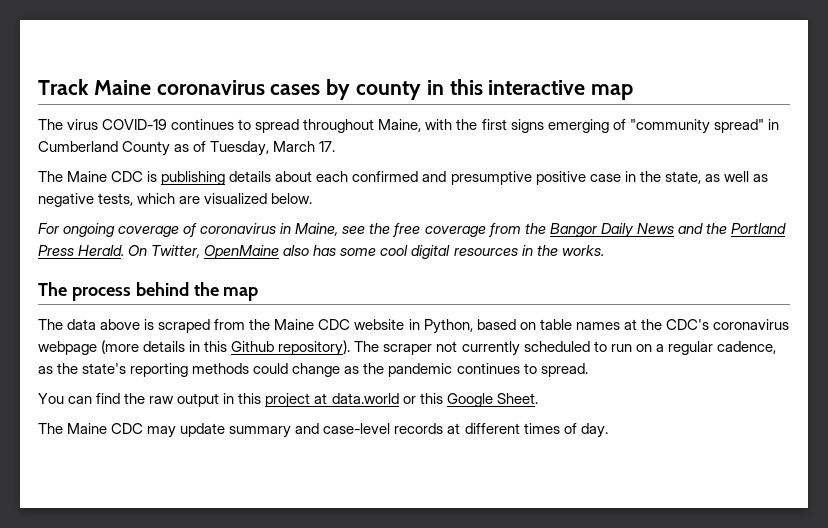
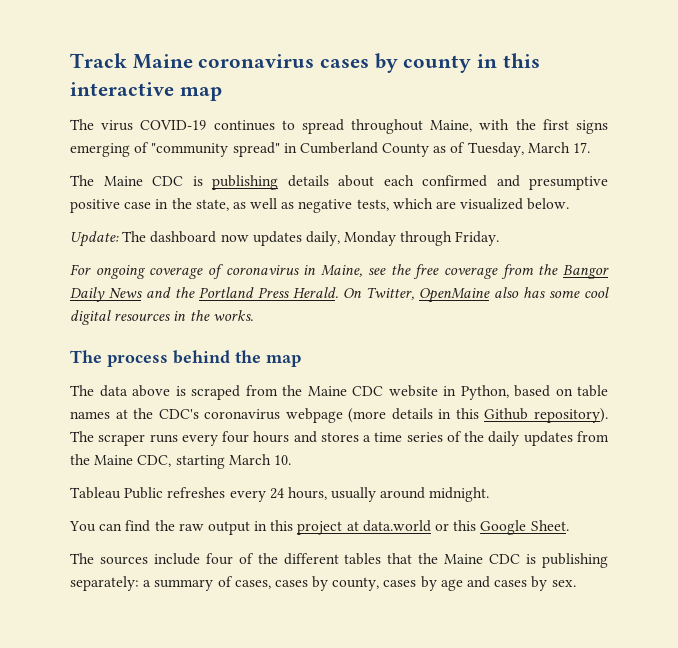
+ Update: The dashboard now updates daily, Monday through Friday.
- The scraper not currently scheduled to run on a regular cadence, as the state's reporting methods could change as the pandemic continues to spread.
+ The scraper runs every four hours and stores a time series of the daily updates from the Maine CDC, starting March 10.
+ Tableau Public refreshes every 24 hours, usually around midnight.
- The Maine CDC may update summary and case-level records at different times of day.
+ The sources include four of the different tables that the Maine CDC is publishing separately: a summary of cases, cases by county, cases by age and cases by sex.

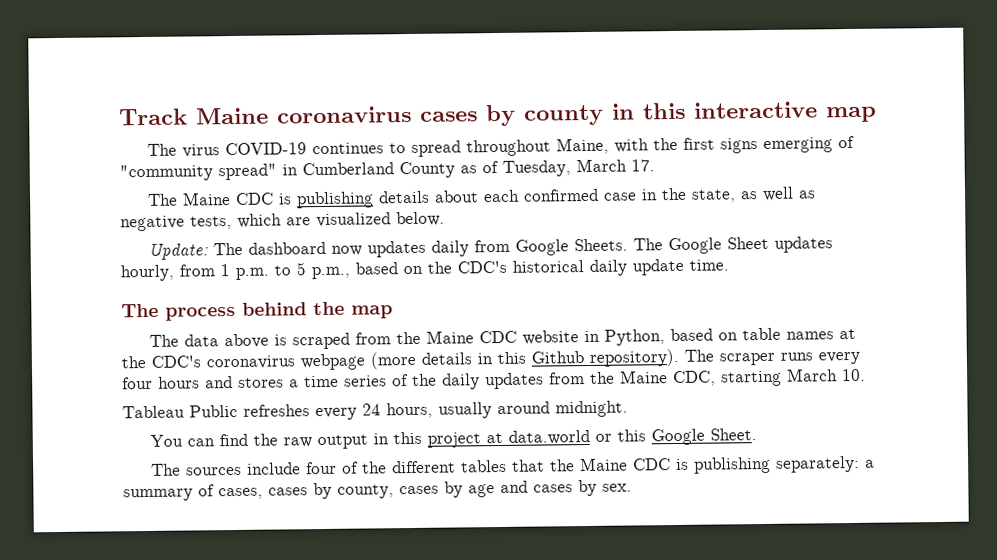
- The Maine CDC is publishing details about each confirmed and presumptive positive case in the state, as well as negative tests, which are visualized below.
+ The Maine CDC is publishing details about each confirmed case in the state, as well as negative tests, which are visualized below.
- Update: The dashboard now updates daily, Monday through Friday.
- For ongoing coverage of coronavirus in Maine, see the free coverage from the Bangor Daily News and the Portland Press Herald. On Twitter, OpenMaine also has some cool digital resources in the works.
+ Update: The dashboard now updates daily from Google Sheets. The Google Sheet updates hourly, from 1 p.m. to 5 p.m., based on the CDC's historical daily update time.

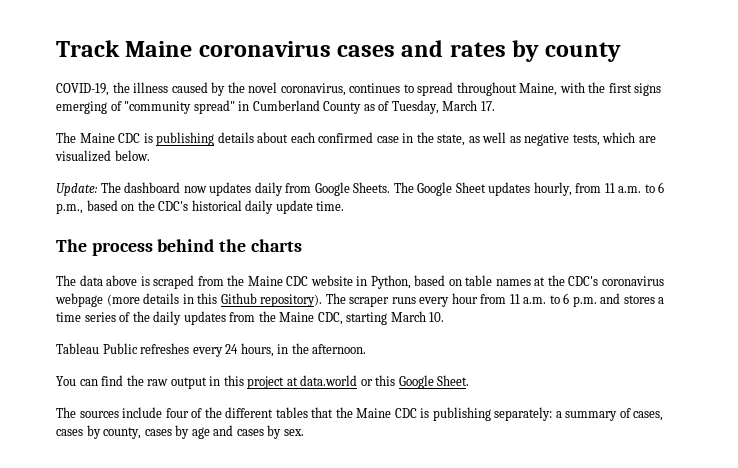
- Track Maine coronavirus cases by county in this interactive map
- The virus COVID-19 continues to spread throughout Maine, with the first signs emerging of "community spread" in Cumberland County as of Tuesday, March 17.
+ Track Maine coronavirus cases and rates by county
+ COVID-19, the illness caused by the novel coronavirus, continues to spread throughout Maine, with the first signs emerging of "community spread" in Cumberland County as of Tuesday, March 17.
- The Google Sheet updates hourly, from 1 p.m. to 5 p.m., based on the CDC's historical daily update time.
+ The Google Sheet updates hourly, from 11 a.m. to 6 p.m., based on the CDC's historical daily update time.
- The process behind the map
+ The process behind the charts
- The scraper runs every four hours and stores a time series of the daily updates from the Maine CDC, starting March 10.
+ The scraper runs every hour from 11 a.m. to 6 p.m. and stores a time series of the daily updates from the Maine CDC, starting March 10.
- Tableau Public refreshes every 24 hours, usually around midnight.
+ Tableau Public refreshes every 24 hours, in the afternoon.

